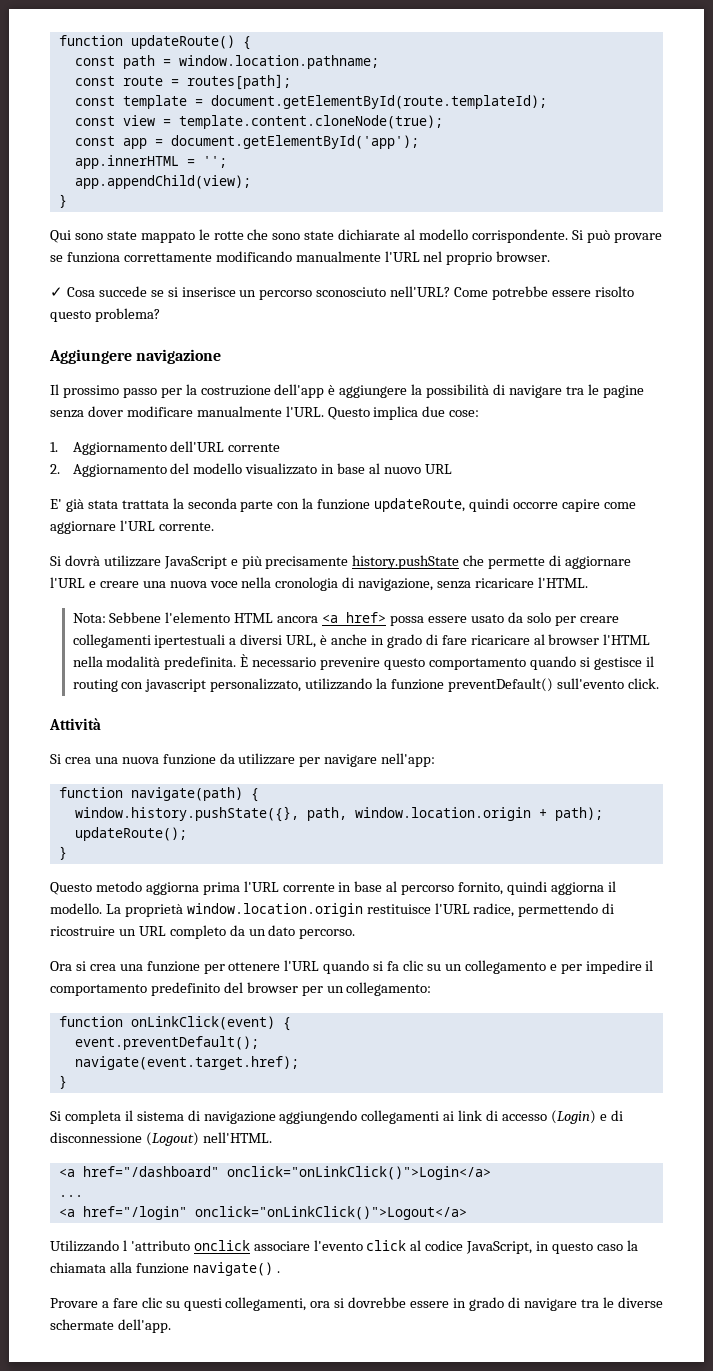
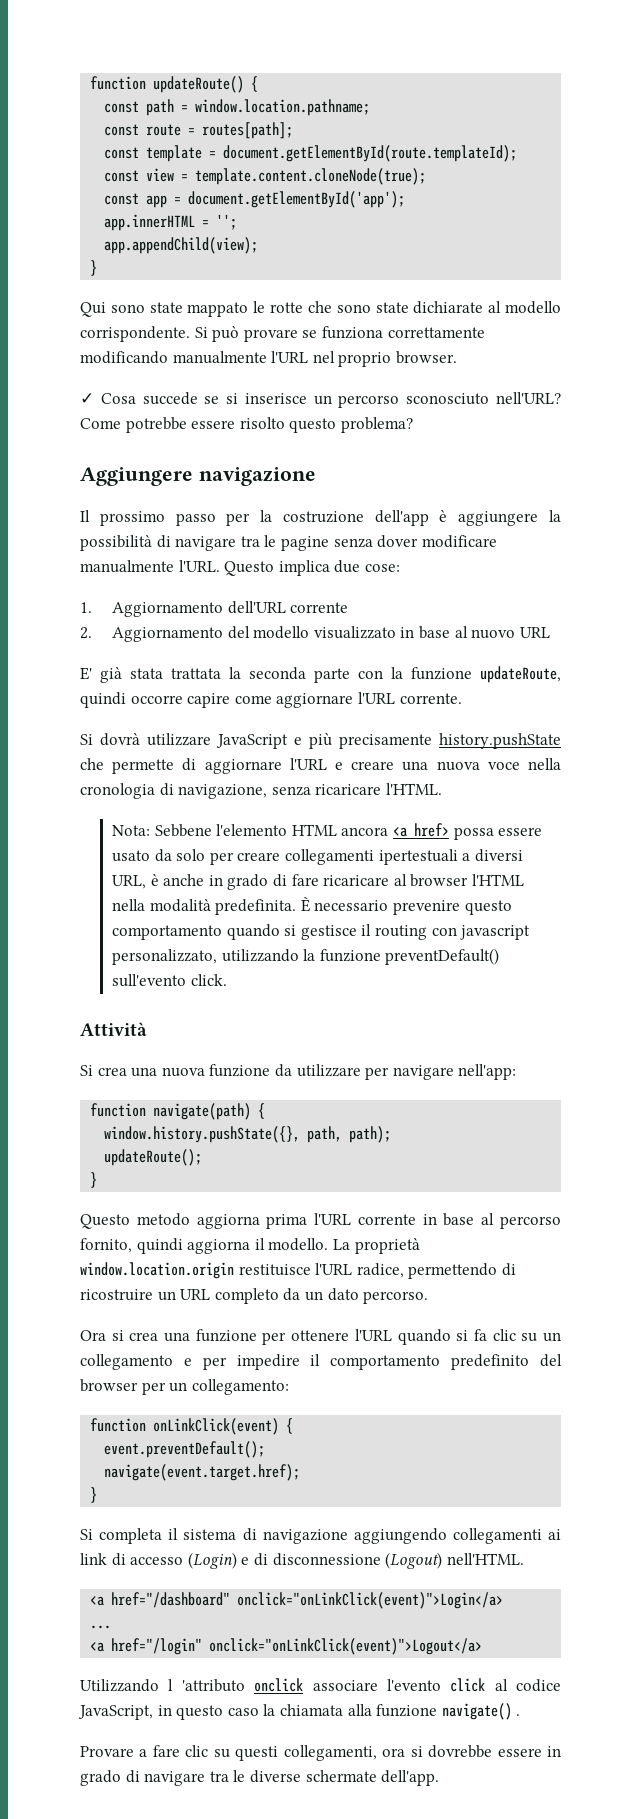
- window.history.pushState({}, path, window.location.origin + path);
+ window.history.pushState({}, path, path);
- <a href="/dashboard" onclick="onLinkClick()">Login</a>
+ <a href="/dashboard" onclick="onLinkClick(event)">Login</a>
- <a href="/login" onclick="onLinkClick()">Logout</a>
+ <a href="/login" onclick="onLinkClick(event)">Logout</a>

